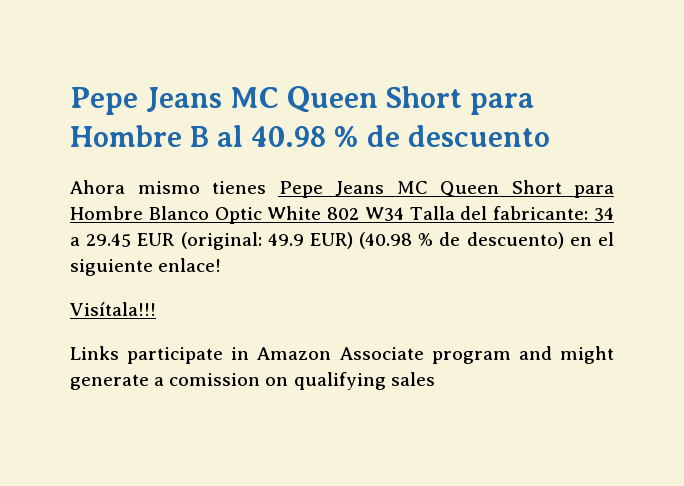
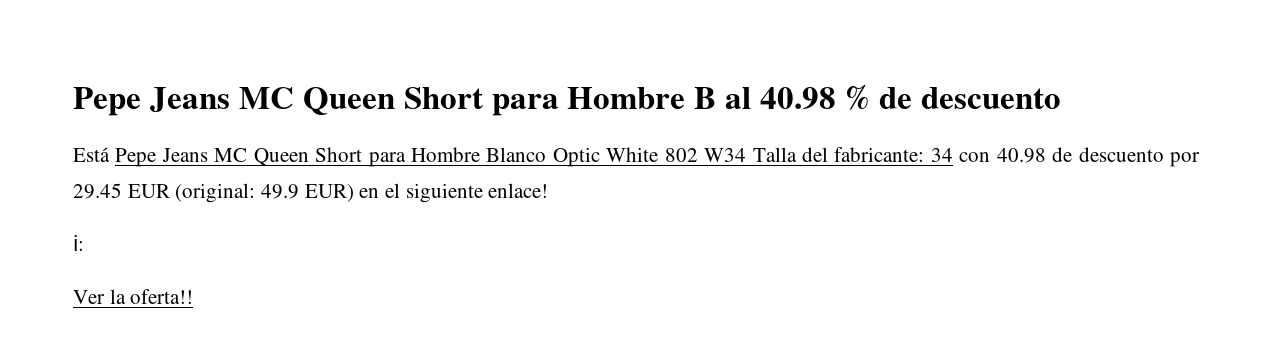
- Ahora mismo tienes Pepe Jeans MC Queen Short para Hombre Blanco Optic White 802 W34 Talla del fabricante: 34 a 29.45 EUR (original: 49.9 EUR) (40.98 % de descuento) en el siguiente enlace!
+ Está Pepe Jeans MC Queen Short para Hombre Blanco Optic White 802 W34 Talla del fabricante: 34 con 40.98 de descuento por 29.45 EUR (original: 49.9 EUR) en el siguiente enlace!
- Visítala!!!
- Links participate in Amazon Associate program and might generate a comission on qualifying sales
+ ℹ:
+ Ver la oferta!!

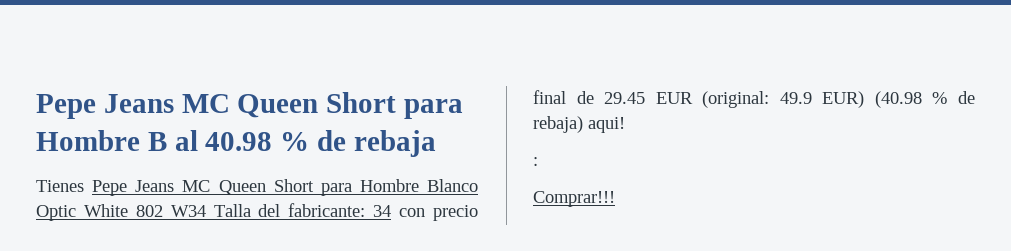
- Pepe Jeans MC Queen Short para Hombre B al 40.98 % de descuento
- Está Pepe Jeans MC Queen Short para Hombre Blanco Optic White 802 W34 Talla del fabricante: 34 con 40.98 de descuento por 29.45 EUR (original: 49.9 EUR) en el siguiente enlace!
- ℹ:
- Ver la oferta!!
+ Pepe Jeans MC Queen Short para Hombre B al 40.98 % de rebaja
+ Tienes Pepe Jeans MC Queen Short para Hombre Blanco Optic White 802 W34 Talla del fabricante: 34 con precio final de 29.45 EUR (original: 49.9 EUR) (40.98 % de rebaja) aqui!
+ :
+ Comprar!!!

